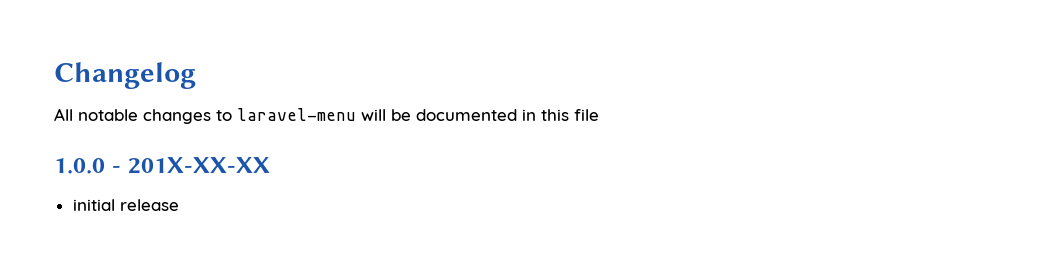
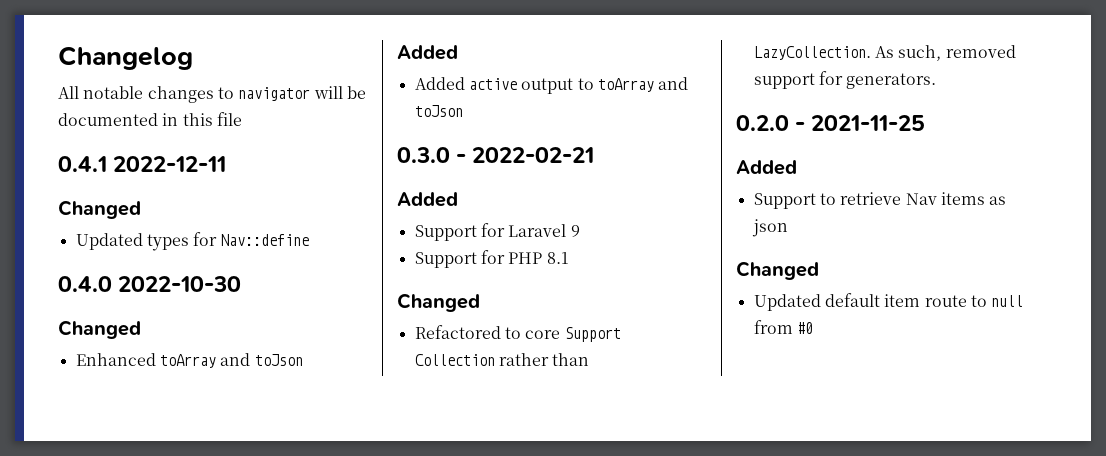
- All notable changes to laravel-menu will be documented in this file
+ All notable changes to navigator will be documented in this file
- 1.0.0 - 201X-XX-XX
- initial release
+ 0.4.1 2022-12-11
+ Changed
+ Updated types for Nav::define
+ 0.4.0 2022-10-30
+ Changed
+ Enhanced toArray and toJson
+ Added
+ Added active output to toArray and toJson
+ 0.3.0 - 2022-02-21
+ Added
+ Support for Laravel 9
+ Support for PHP 8.1
+ Changed
+ Refactored to core Support Collection rather than LazyCollection. As such, removed support for generators.
+ 0.2.0 - 2021-11-25
+ Added
+ Support to retrieve Nav items as json
+ Changed
+ Updated default item route to null from #0

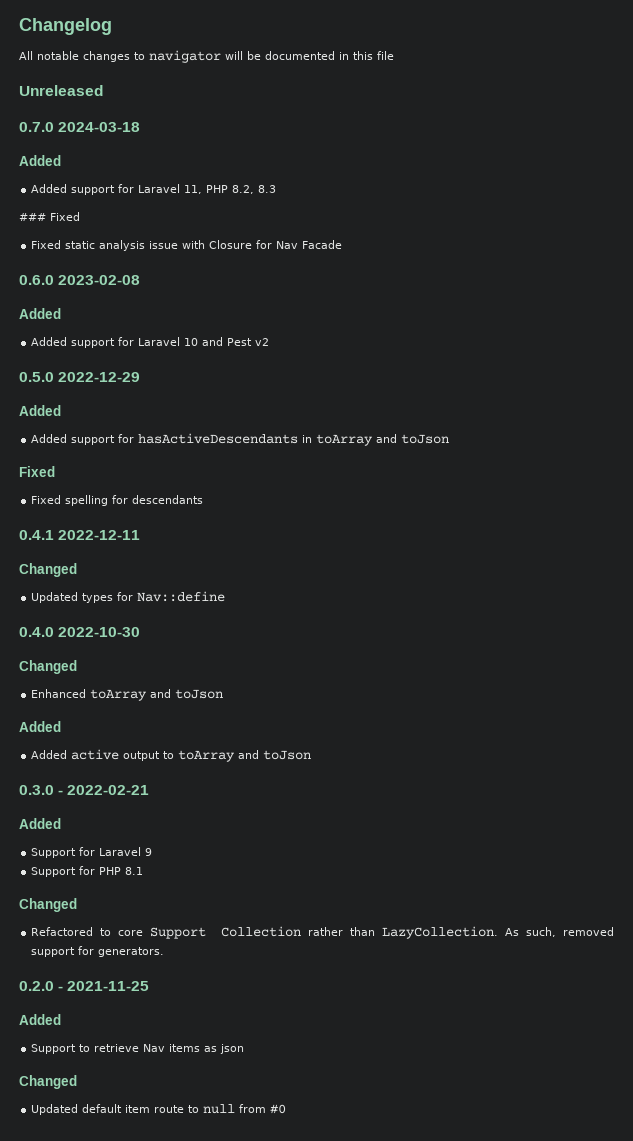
+ Unreleased
+ 0.7.0 2024-03-18
+ Added
+ Added support for Laravel 11, PHP 8.2, 8.3
+ ### Fixed
+ Fixed static analysis issue with Closure for Nav Facade
+ 0.6.0 2023-02-08
+ Added
+ Added support for Laravel 10 and Pest v2
+ 0.5.0 2022-12-29
+ Added
+ Added support for hasActiveDescendants in toArray and toJson
+ Fixed
+ Fixed spelling for descendants

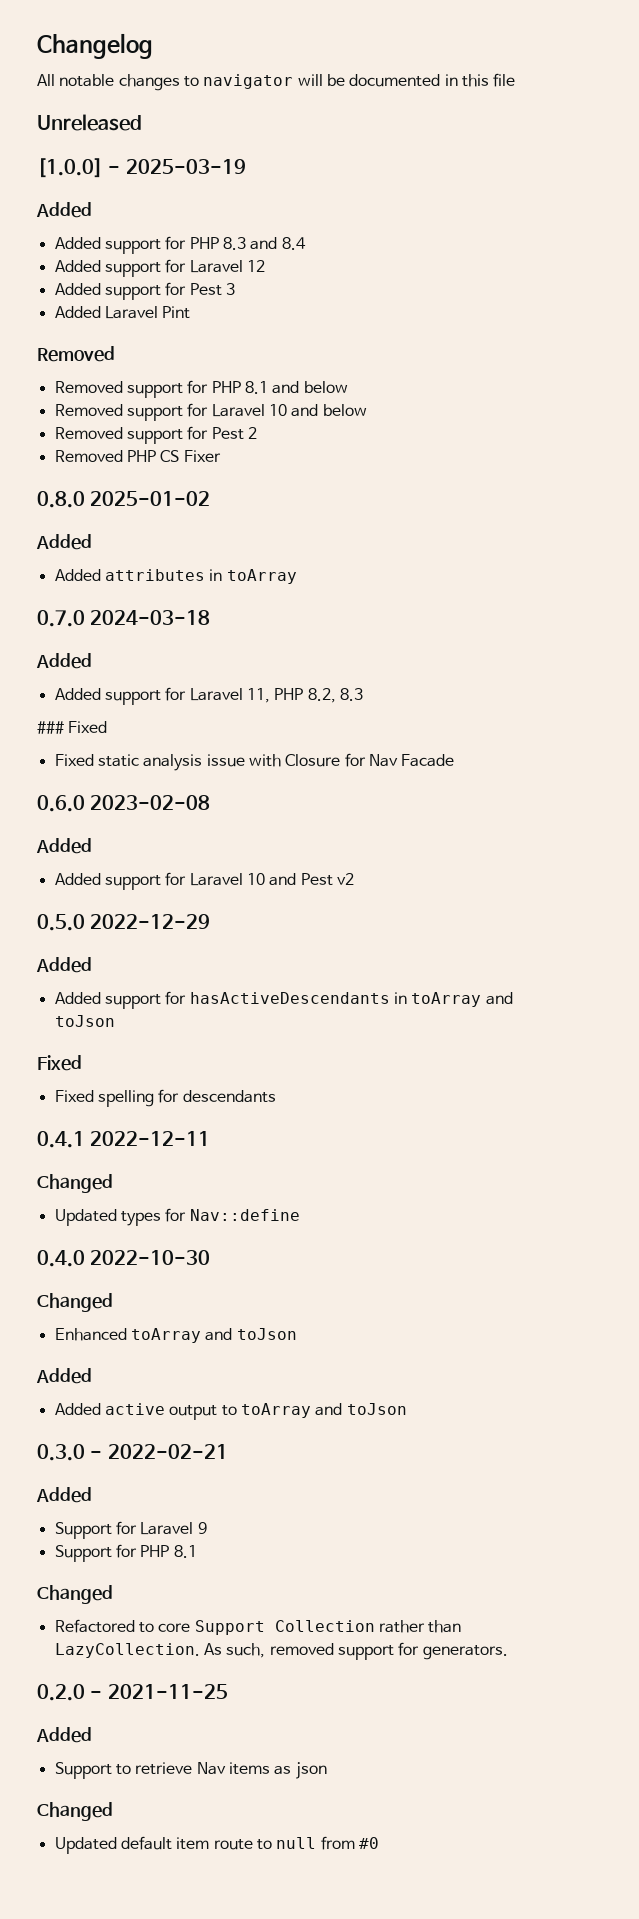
+ [1.0.0] - 2025-03-19
+ Added
+ Added support for PHP 8.3 and 8.4
+ Added support for Laravel 12
+ Added support for Pest 3
+ Added Laravel Pint
+ Removed
+ Removed support for PHP 8.1 and below
+ Removed support for Laravel 10 and below
+ Removed support for Pest 2
+ Removed PHP CS Fixer
+ 0.8.0 2025-01-02
+ Added
+ Added attributes in toArray

